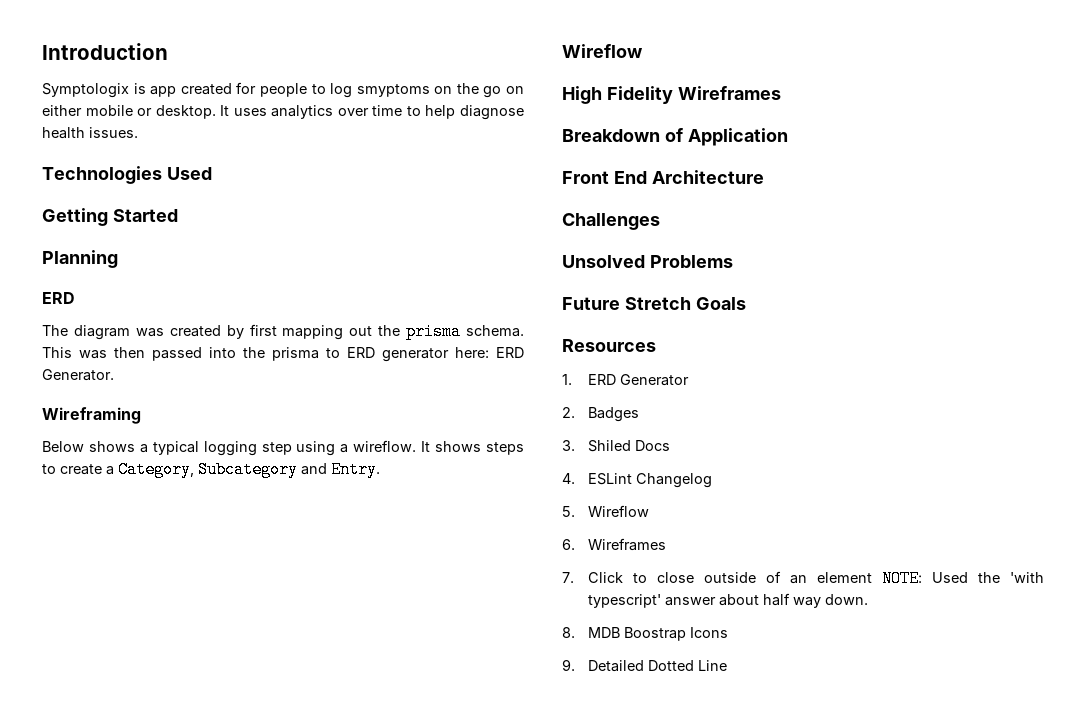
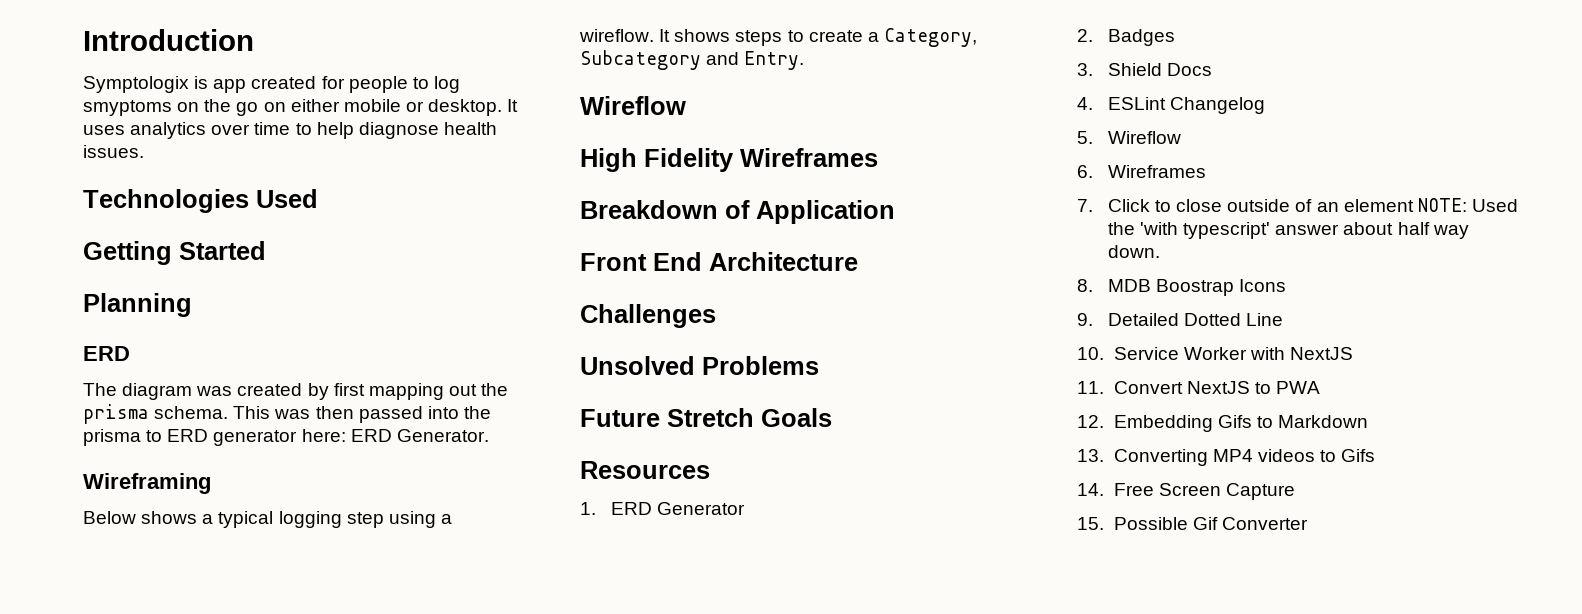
- 3. Shiled Docs
+ 3. Shield Docs
+ 10. Service Worker with NextJS
+ 11. Convert NextJS to PWA
+ 12. Embedding Gifs to Markdown
+ 13. Converting MP4 videos to Gifs
+ 14. Free Screen Capture
+ 15. Possible Gif Converter

